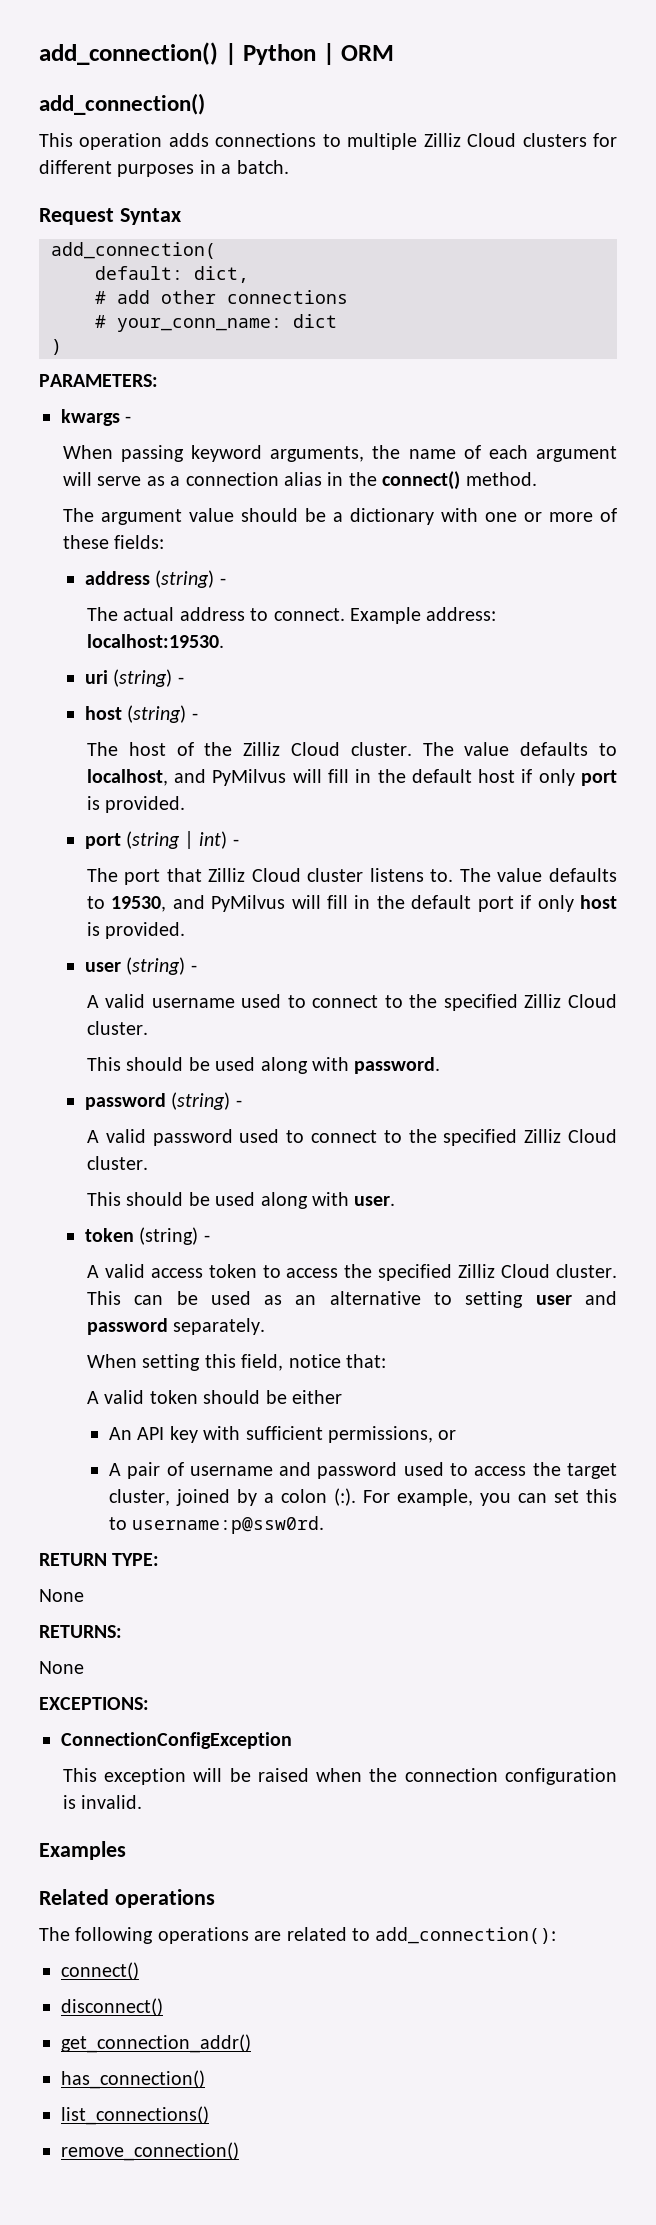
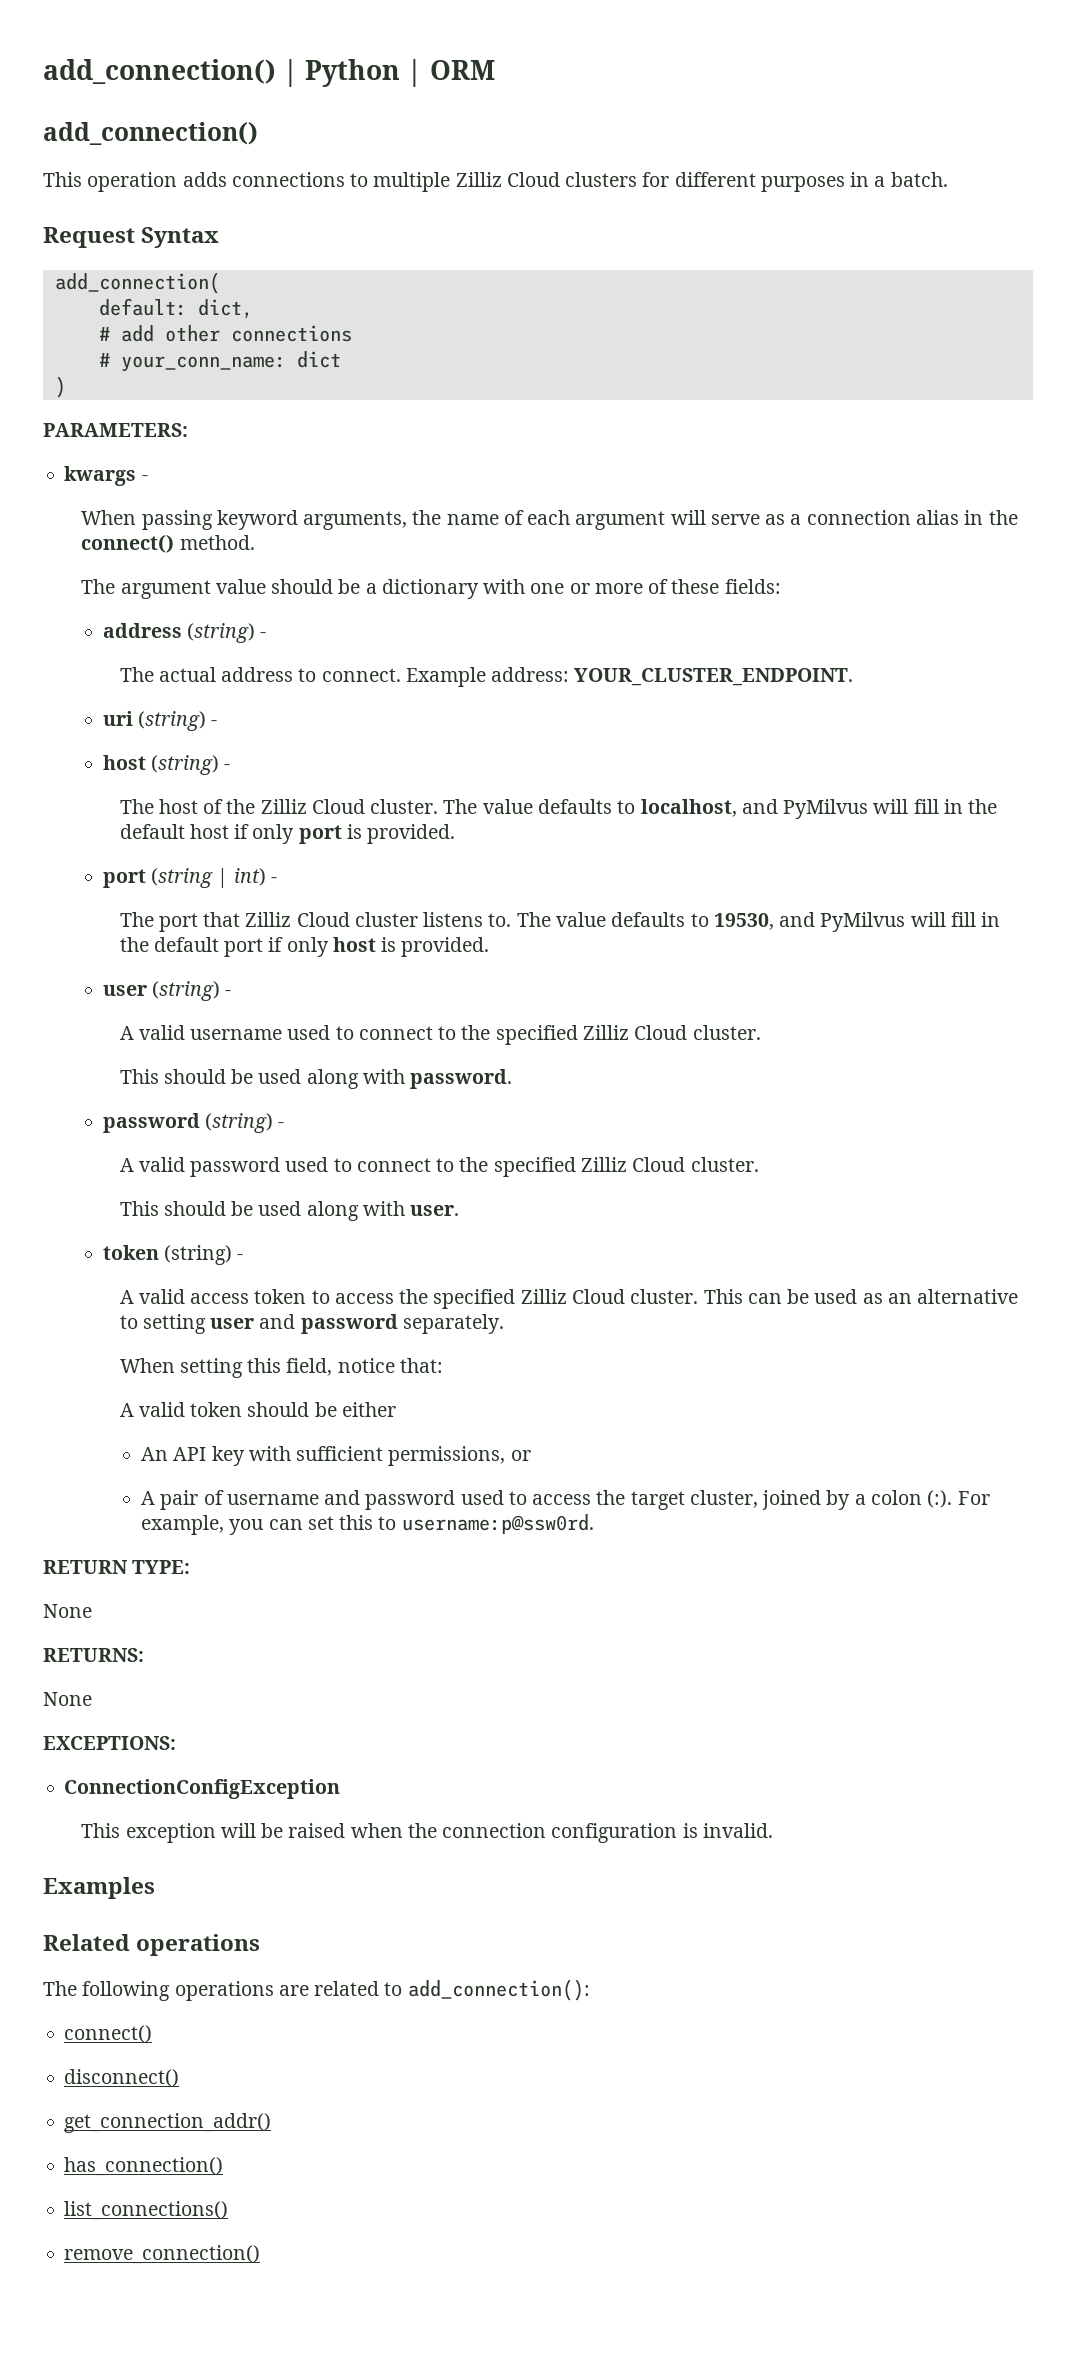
- Example address: localhost:19530.
+ Example address: YOUR_CLUSTER_ENDPOINT.

